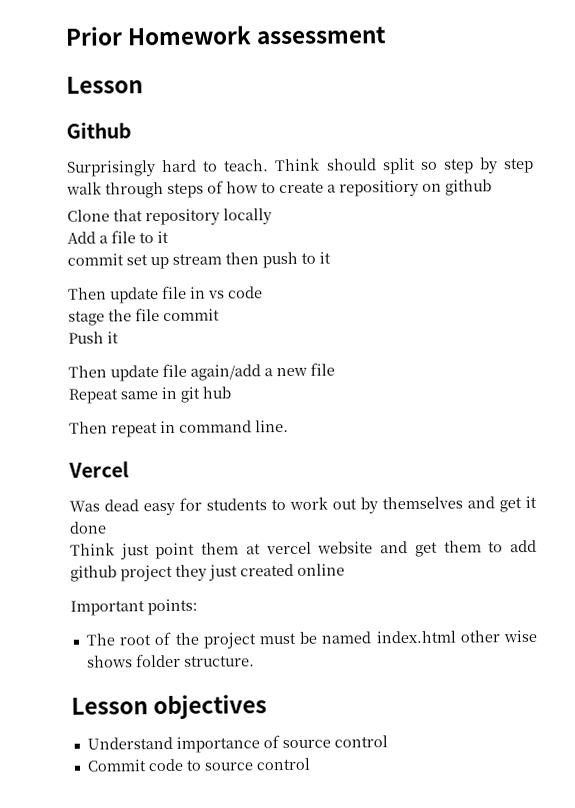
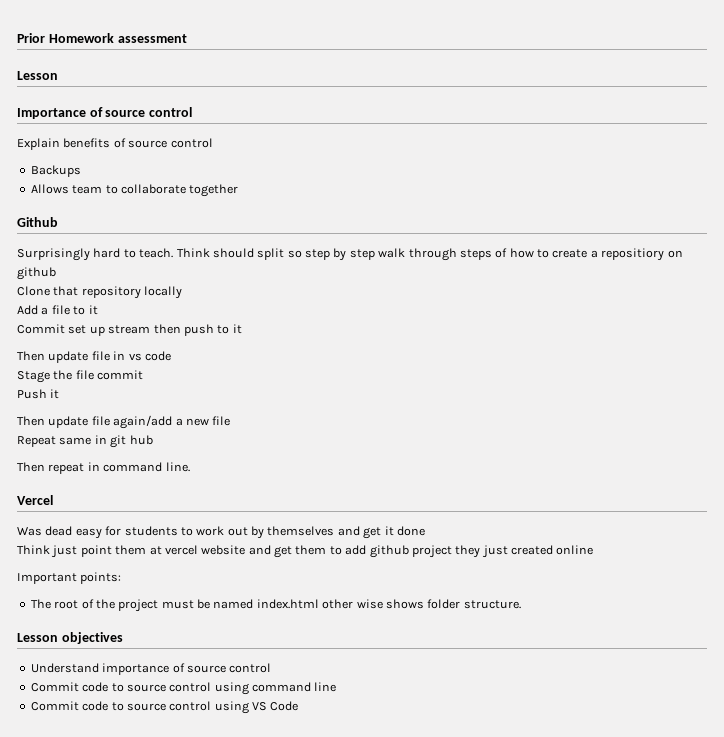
+ Importance of source control
+ Explain benefits of source control
+ Backups
+ Allows team to collaborate together
- commit set up stream then push to it
+ Commit set up stream then push to it
- stage the file commit
+ Stage the file commit
- Commit code to source control
+ Commit code to source control using command line
+ Commit code to source control using VS Code

